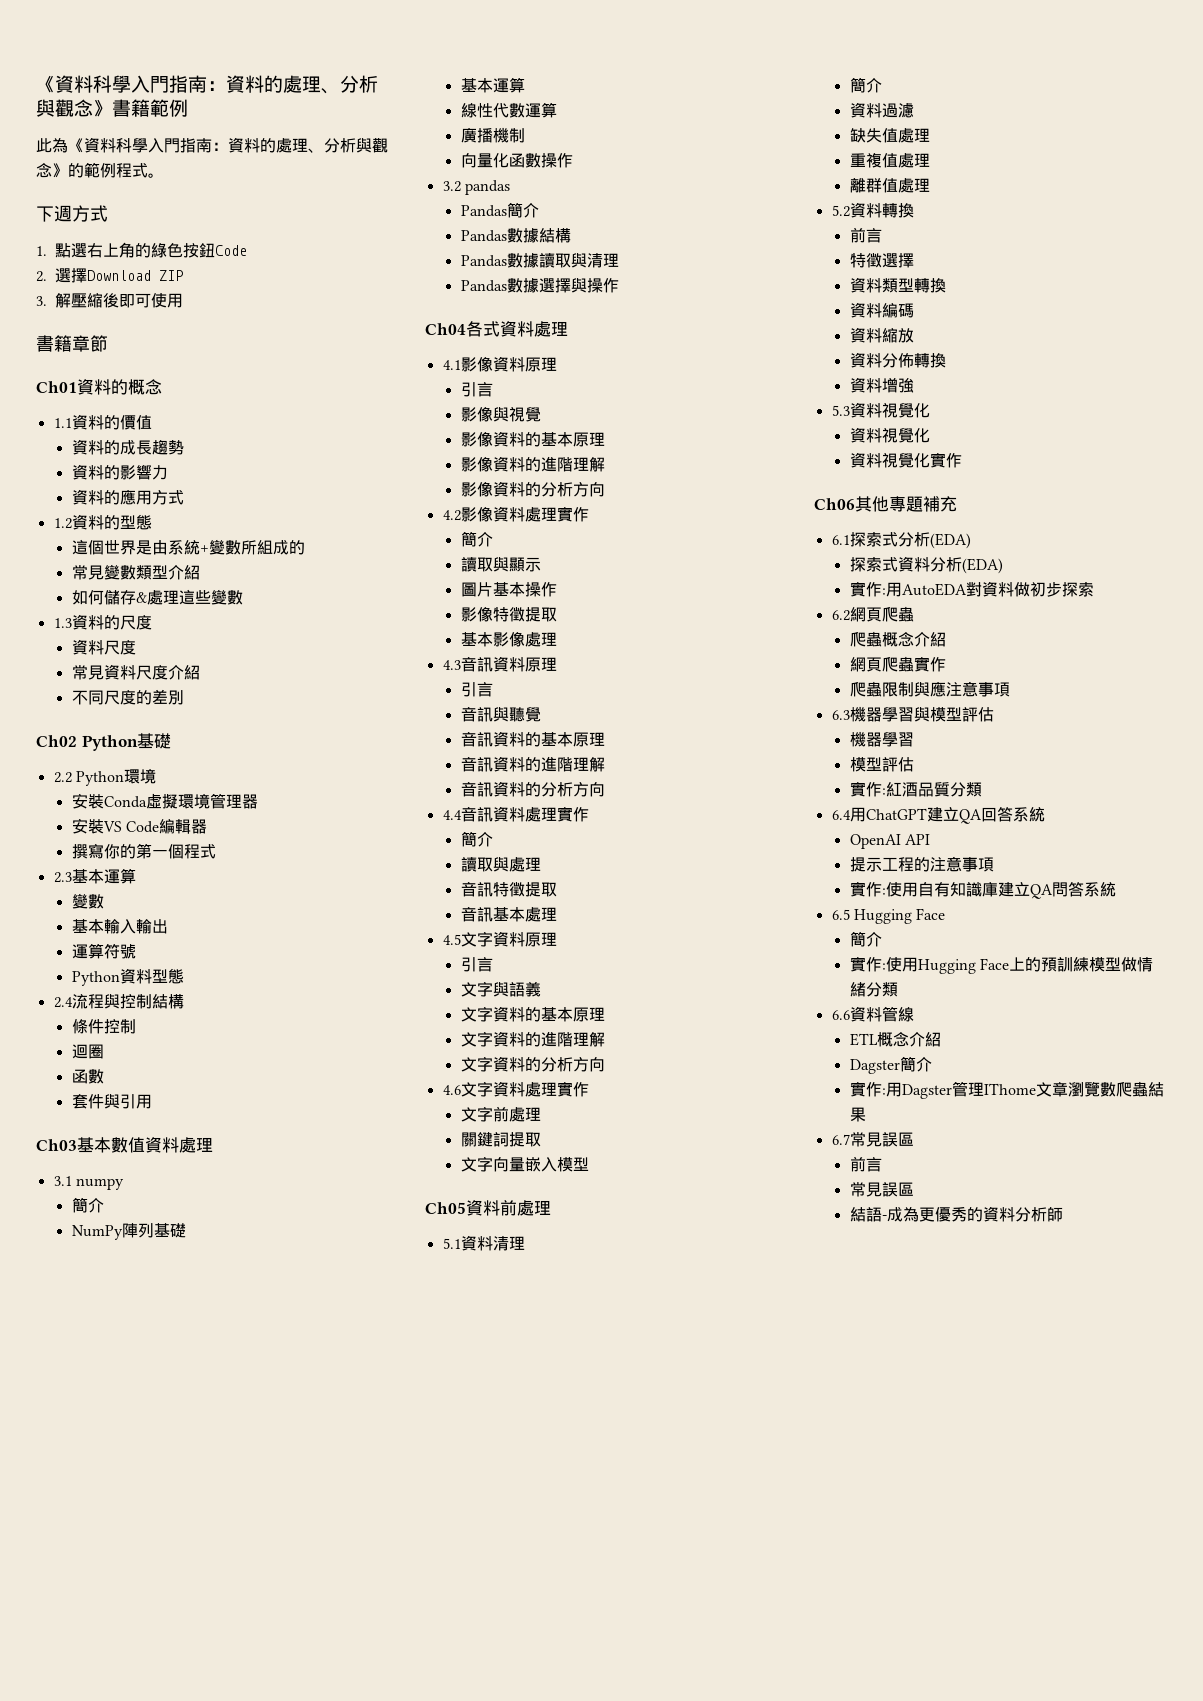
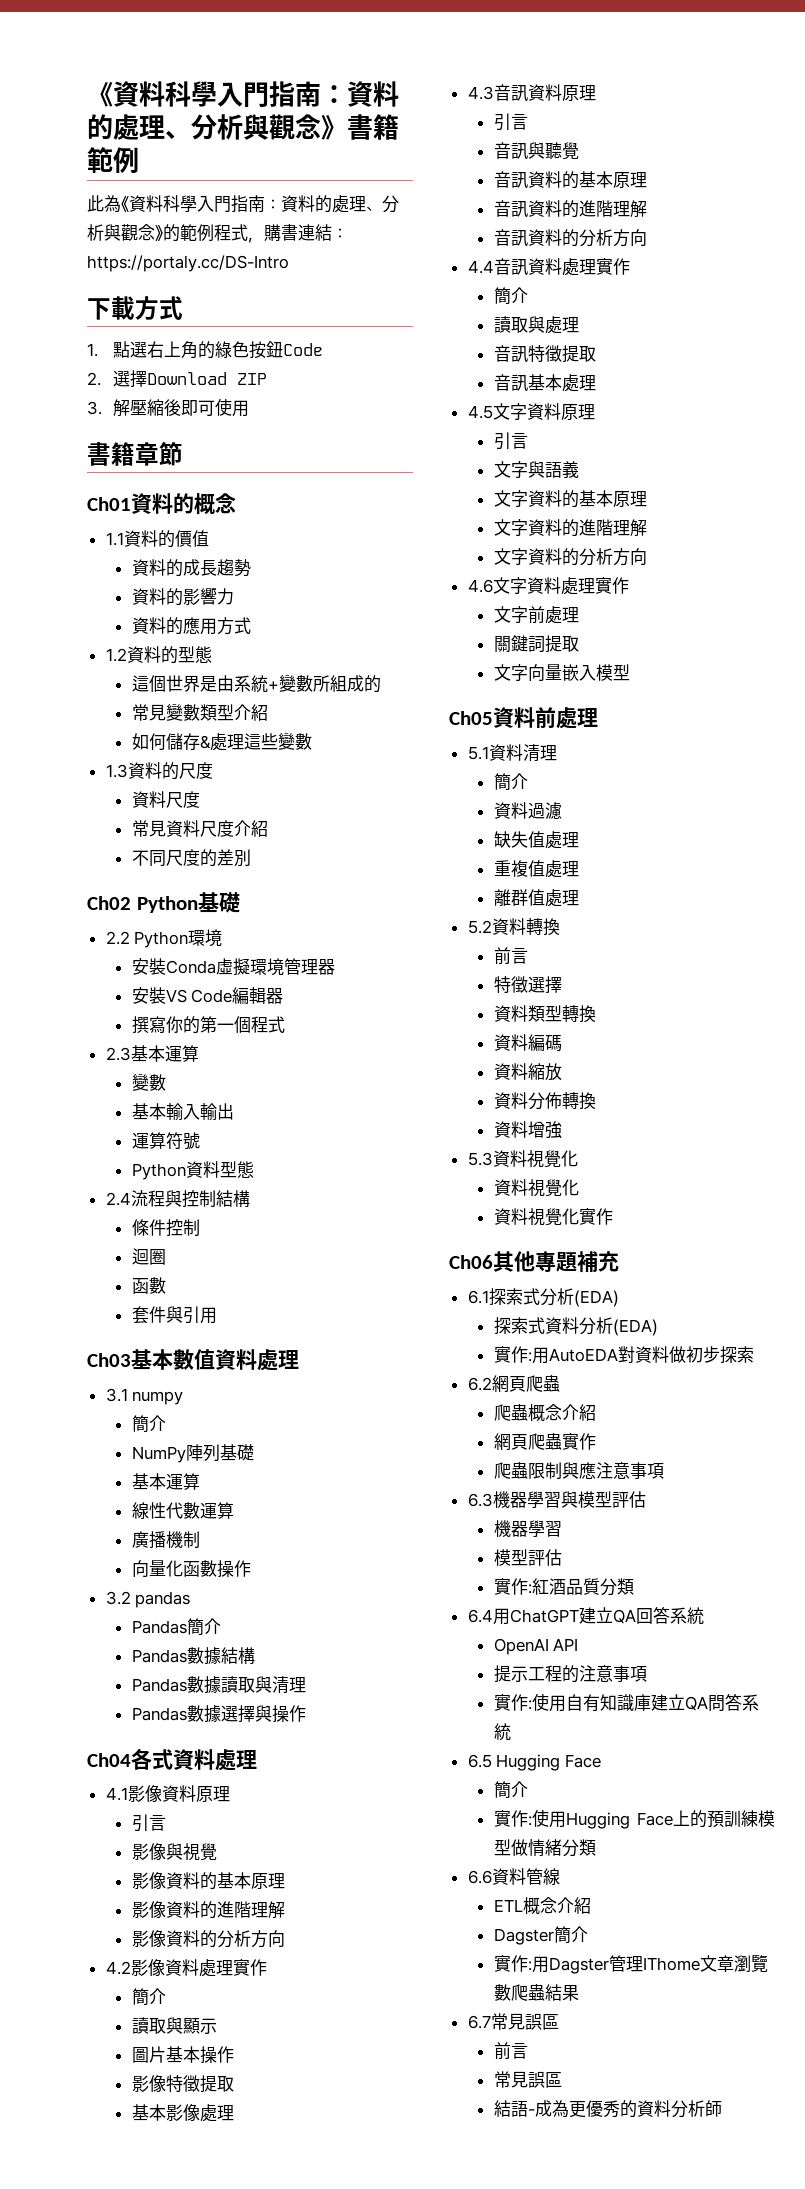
- 此為《資料科學入門指南：資料的處理、分析與觀念》的範例程式。
+ 此為《資料科學入門指南：資料的處理、分析與觀念》的範例程式，購書連結：https://portaly.cc/DS-Intro
- 下週方式
+ 下載方式

